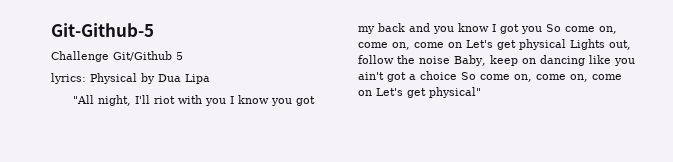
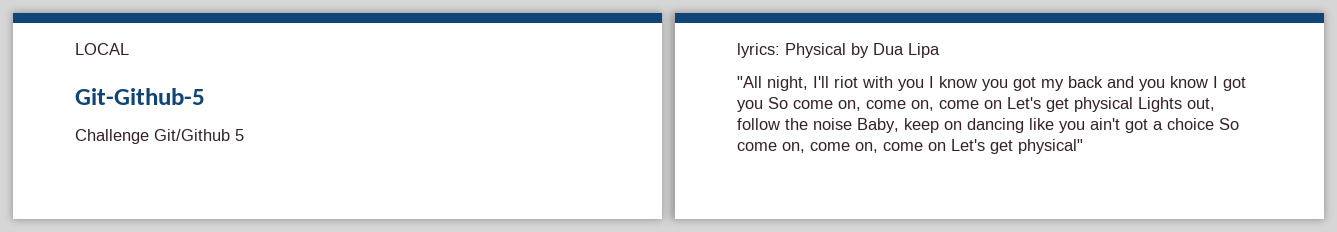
+ LOCAL

